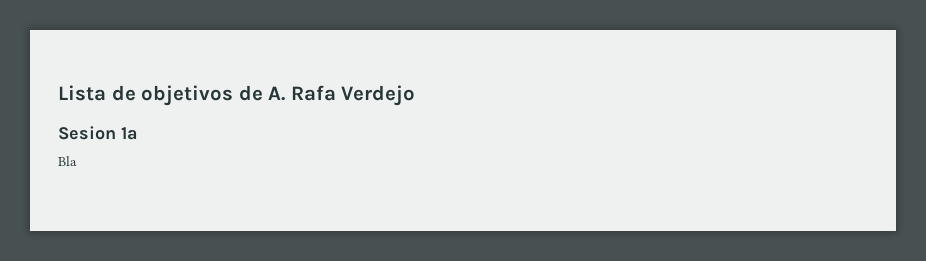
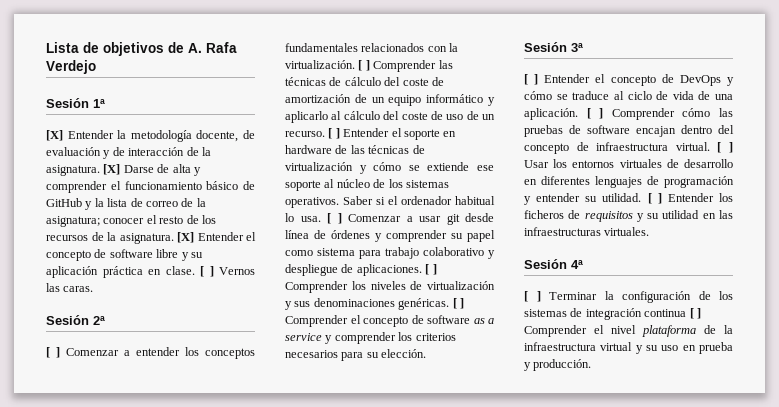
- Sesion 1ª
+ Sesión 1ª
- Bla
+ [X] Entender la metodología docente, de evaluación y de interacción de la asignatura. [X] Darse de alta y comprender el funcionamiento básico de GitHub y la lista de correo de la asignatura; conocer el resto de los recursos de la asignatura. [X] Entender el concepto de software libre y su aplicación práctica en clase. [ ] Vernos las caras.
+ Sesión 2ª
+ [ ] Comenzar a entender los conceptos fundamentales relacionados con la virtualización. [ ] Comprender las técnicas de cálculo del coste de amortización de un equipo informático y aplicarlo al cálculo del coste de uso de un recurso. [ ] Entender el soporte en hardware de las técnicas de virtualización y cómo se extiende ese soporte al núcleo de los sistemas operativos. Saber si el ordenador habitual lo usa. [ ] Comenzar a usar git desde línea de órdenes y comprender su papel como sistema para trabajo colaborativo y despliegue de aplicaciones. [ ] Comprender los niveles de virtualización y sus denominaciones genéricas. [ ] Comprender el concepto de software as a service y comprender los criterios necesarios para su elección.
+ Sesión 3ª
+ [ ] Entender el concepto de DevOps y cómo se traduce al ciclo de vida de una aplicación. [ ] Comprender cómo las pruebas de software encajan dentro del concepto de infraestructura virtual. [ ] Usar los entornos virtuales de desarrollo en diferentes lenguajes de programación y entender su utilidad. [ ] Entender los ficheros de requisitos y su utilidad en las infraestructuras virtuales.
+ Sesión 4ª
+ [ ] Terminar la configuración de los sistemas de integración continua [ ] Comprender el nivel plataforma de la infraestructura virtual y su uso en prueba y producción.

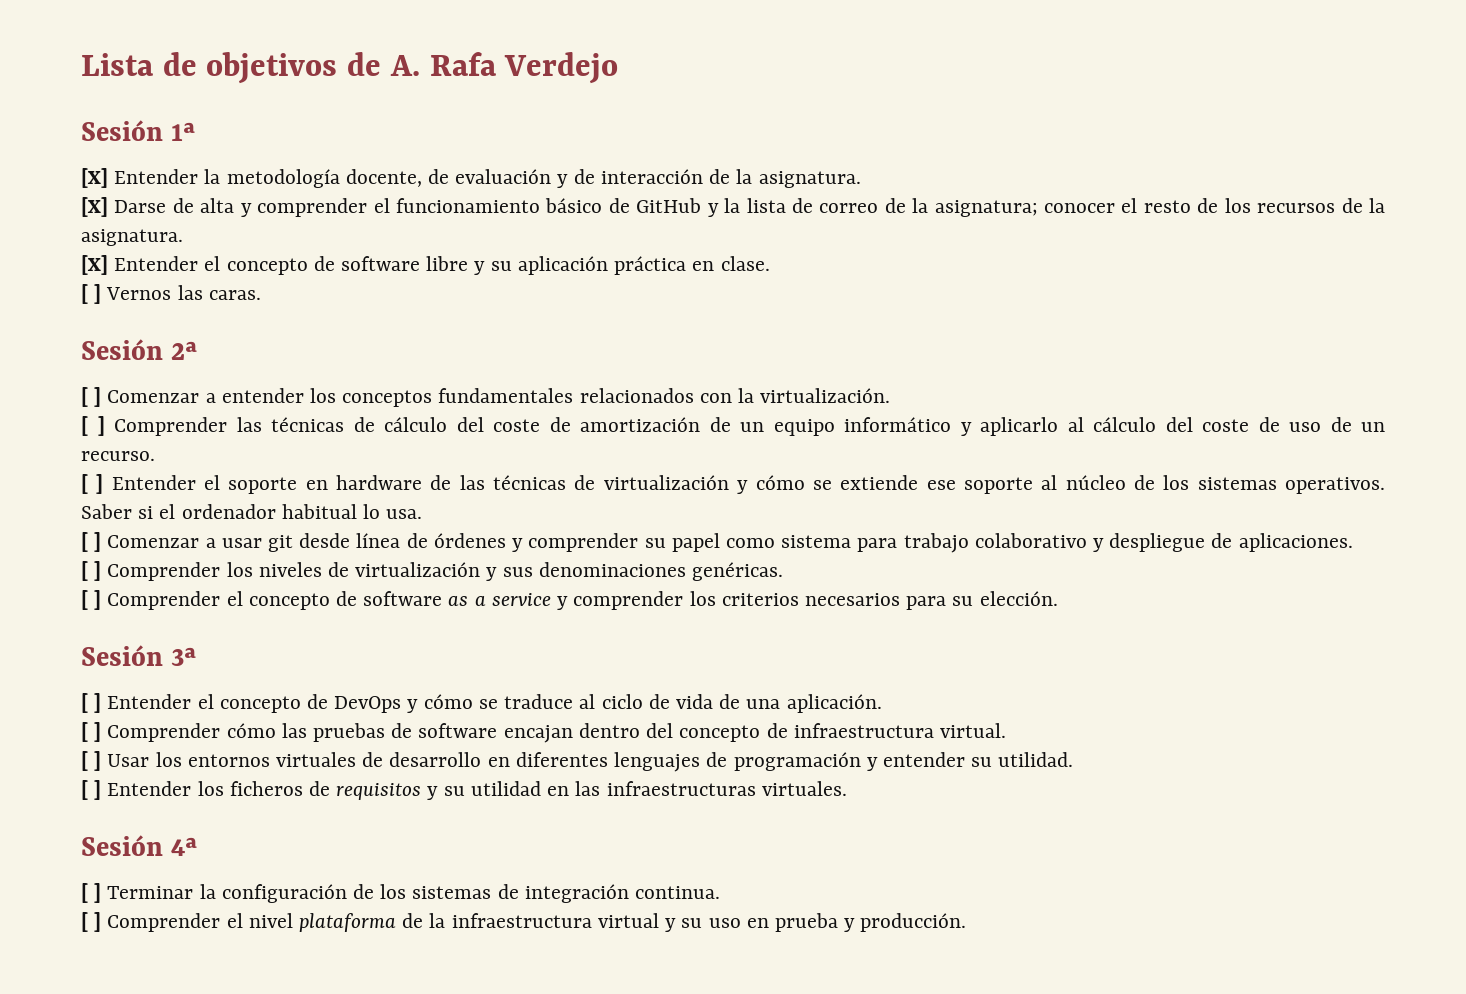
- [X] Entender la metodología docente, de evaluación y de interacción de la asignatura. [X] Darse de alta y comprender el funcionamiento básico de GitHub y la lista de correo de la asignatura; conocer el resto de los recursos de la asignatura. [X] Entender el concepto de software libre y su aplicación práctica en clase. [ ] Vernos las caras.
+ [X] Entender la metodología docente, de evaluación y de interacción de la asignatura.
+ [X] Darse de alta y comprender el funcionamiento básico de GitHub y la lista de correo de la asignatura; conocer el resto de los recursos de la asignatura.
+ [X] Entender el concepto de software libre y su aplicación práctica en clase.
+ [ ] Vernos las caras.
- [ ] Comenzar a entender los conceptos fundamentales relacionados con la virtualización. [ ] Comprender las técnicas de cálculo del coste de amortización de un equipo informático y aplicarlo al cálculo del coste de uso de un recurso. [ ] Entender el soporte en hardware de las técnicas de virtualización y cómo se extiende ese soporte al núcleo de los sistemas operativos.
+ [ ] Comenzar a entender los conceptos fundamentales relacionados con la virtualización.
+ [ ] Comprender las técnicas de cálculo del coste de amortización de un equipo informático y aplicarlo al cálculo del coste de uso de un recurso.
+ [ ] Entender el soporte en hardware de las técnicas de virtualización y cómo se extiende ese soporte al núcleo de los sistemas operativos.
- Saber si el ordenador habitual lo usa. [ ] Comenzar a usar git desde línea de órdenes y comprender su papel como sistema para trabajo colaborativo y despliegue de aplicaciones. [ ] Comprender los niveles de virtualización y sus denominaciones genéricas. [ ] Comprender el concepto de software as a service y comprender los criterios necesarios para su elección.
+ Saber si el ordenador habitual lo usa.
+ [ ] Comenzar a usar git desde línea de órdenes y comprender su papel como sistema para trabajo colaborativo y despliegue de aplicaciones.
+ [ ] Comprender los niveles de virtualización y sus denominaciones genéricas.
+ [ ] Comprender el concepto de software as a service y comprender los criterios necesarios para su elección.
- [ ] Entender el concepto de DevOps y cómo se traduce al ciclo de vida de una aplicación. [ ] Comprender cómo las pruebas de software encajan dentro del concepto de infraestructura virtual. [ ] Usar los entornos virtuales de desarrollo en diferentes lenguajes de programación y entender su utilidad. [ ] Entender los ficheros de requisitos y su utilidad en las infraestructuras virtuales.
+ [ ] Entender el concepto de DevOps y cómo se traduce al ciclo de vida de una aplicación.
+ [ ] Comprender cómo las pruebas de software encajan dentro del concepto de infraestructura virtual.
+ [ ] Usar los entornos virtuales de desarrollo en diferentes lenguajes de programación y entender su utilidad.
+ [ ] Entender los ficheros de requisitos y su utilidad en las infraestructuras virtuales.
- [ ] Terminar la configuración de los sistemas de integración continua [ ] Comprender el nivel plataforma de la infraestructura virtual y su uso en prueba y producción.
+ [ ] Terminar la configuración de los sistemas de integración continua.
+ [ ] Comprender el nivel plataforma de la infraestructura virtual y su uso en prueba y producción.

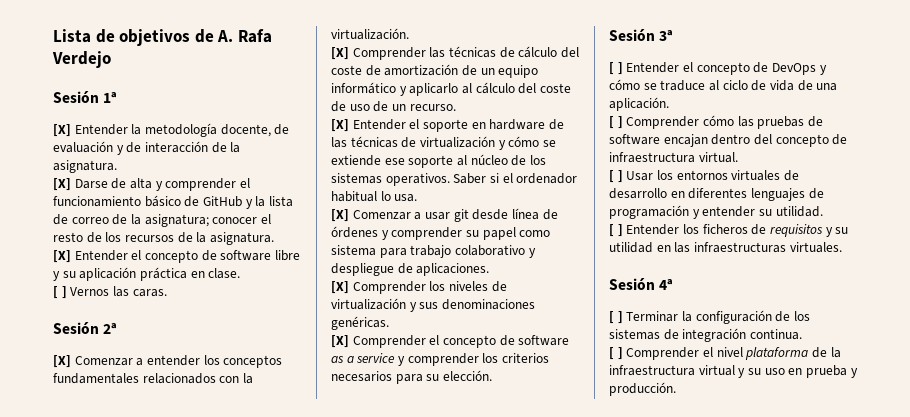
- [ ] Comenzar a entender los conceptos fundamentales relacionados con la virtualización.
+ [X] Comenzar a entender los conceptos fundamentales relacionados con la virtualización.
- [ ] Comprender las técnicas de cálculo del coste de amortización de un equipo informático y aplicarlo al cálculo del coste de uso de un recurso.
+ [X] Comprender las técnicas de cálculo del coste de amortización de un equipo informático y aplicarlo al cálculo del coste de uso de un recurso.
- [ ] Entender el soporte en hardware de las técnicas de virtualización y cómo se extiende ese soporte al núcleo de los sistemas operativos.
+ [X] Entender el soporte en hardware de las técnicas de virtualización y cómo se extiende ese soporte al núcleo de los sistemas operativos.
- [ ] Comenzar a usar git desde línea de órdenes y comprender su papel como sistema para trabajo colaborativo y despliegue de aplicaciones.
+ [X] Comenzar a usar git desde línea de órdenes y comprender su papel como sistema para trabajo colaborativo y despliegue de aplicaciones.
- [ ] Comprender los niveles de virtualización y sus denominaciones genéricas.
+ [X] Comprender los niveles de virtualización y sus denominaciones genéricas.
- [ ] Comprender el concepto de software as a service y comprender los criterios necesarios para su elección.
+ [X] Comprender el concepto de software as a service y comprender los criterios necesarios para su elección.

